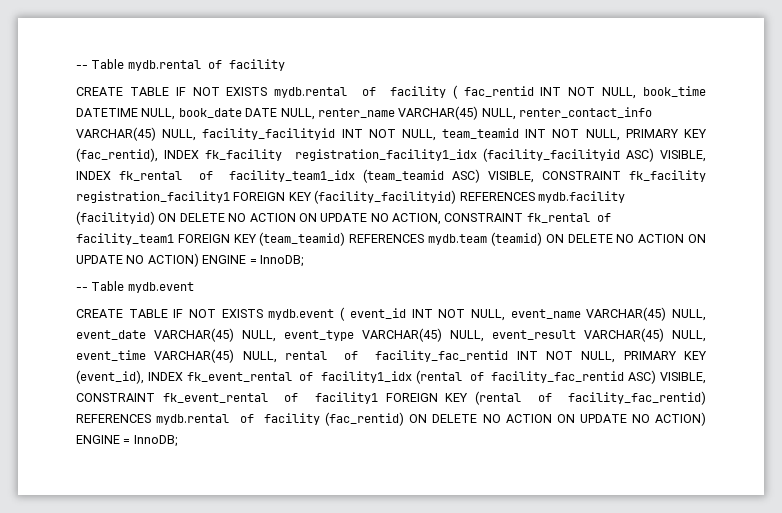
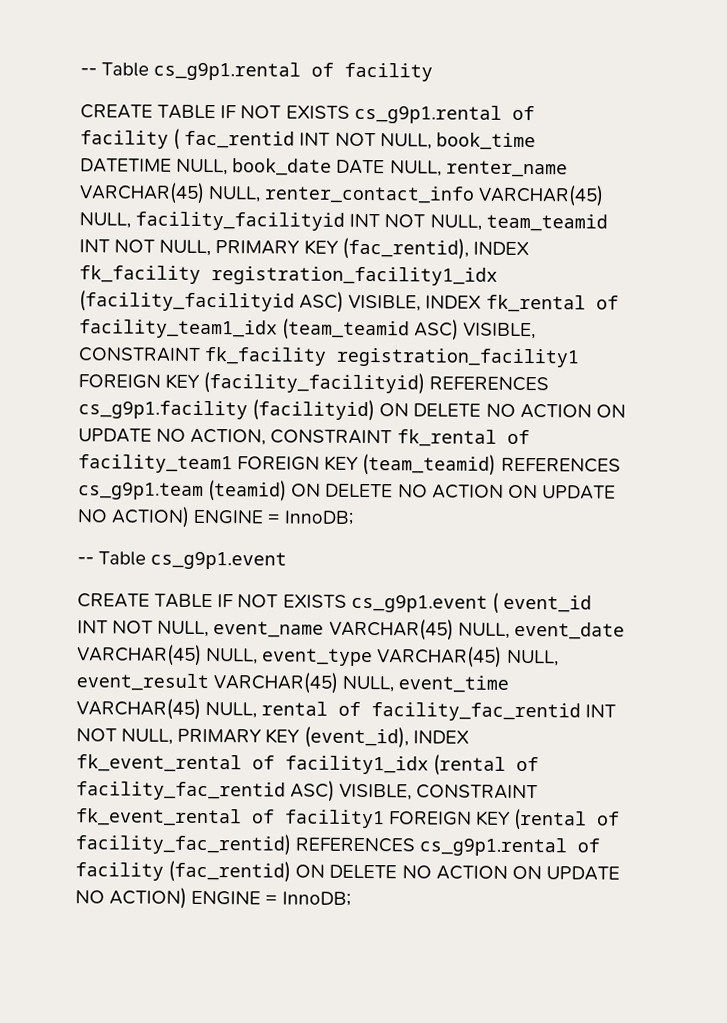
- -- Table mydb.rental of facility
+ -- Table cs_g9p1.rental of facility
- CREATE TABLE IF NOT EXISTS mydb.rental of facility ( fac_rentid INT NOT NULL, book_time DATETIME NULL, book_date DATE NULL, renter_name VARCHAR(45) NULL, renter_contact_info VARCHAR(45) NULL, facility_facilityid INT NOT NULL, team_teamid INT NOT NULL, PRIMARY KEY (fac_rentid), INDEX fk_facility registration_facility1_idx (facility_facilityid ASC) VISIBLE, INDEX fk_rental of facility_team1_idx (team_teamid ASC) VISIBLE, CONSTRAINT fk_facility registration_facility1 FOREIGN KEY (facility_facilityid) REFERENCES mydb.facility (facilityid) ON DELETE NO ACTION ON UPDATE NO ACTION, CONSTRAINT fk_rental of facility_team1 FOREIGN KEY (team_teamid) REFERENCES mydb.team (teamid) ON DELETE NO ACTION ON UPDATE NO ACTION) ENGINE = InnoDB;
+ CREATE TABLE IF NOT EXISTS cs_g9p1.rental of facility ( fac_rentid INT NOT NULL, book_time DATETIME NULL, book_date DATE NULL, renter_name VARCHAR(45) NULL, renter_contact_info VARCHAR(45) NULL, facility_facilityid INT NOT NULL, team_teamid INT NOT NULL, PRIMARY KEY (fac_rentid), INDEX fk_facility registration_facility1_idx (facility_facilityid ASC) VISIBLE, INDEX fk_rental of facility_team1_idx (team_teamid ASC) VISIBLE, CONSTRAINT fk_facility registration_facility1 FOREIGN KEY (facility_facilityid) REFERENCES cs_g9p1.facility (facilityid) ON DELETE NO ACTION ON UPDATE NO ACTION, CONSTRAINT fk_rental of facility_team1 FOREIGN KEY (team_teamid) REFERENCES cs_g9p1.team (teamid) ON DELETE NO ACTION ON UPDATE NO ACTION) ENGINE = InnoDB;
- -- Table mydb.event
- CREATE TABLE IF NOT EXISTS mydb.event ( event_id INT NOT NULL, event_name VARCHAR(45) NULL, event_date VARCHAR(45) NULL, event_type VARCHAR(45) NULL, event_result VARCHAR(45) NULL, event_time VARCHAR(45) NULL, rental of facility_fac_rentid INT NOT NULL, PRIMARY KEY (event_id), INDEX fk_event_rental of facility1_idx (rental of facility_fac_rentid ASC) VISIBLE, CONSTRAINT fk_event_rental of facility1 FOREIGN KEY (rental of facility_fac_rentid) REFERENCES mydb.rental of facility (fac_rentid) ON DELETE NO ACTION ON UPDATE NO ACTION) ENGINE = InnoDB;
+ -- Table cs_g9p1.event
+ CREATE TABLE IF NOT EXISTS cs_g9p1.event ( event_id INT NOT NULL, event_name VARCHAR(45) NULL, event_date VARCHAR(45) NULL, event_type VARCHAR(45) NULL, event_result VARCHAR(45) NULL, event_time VARCHAR(45) NULL, rental of facility_fac_rentid INT NOT NULL, PRIMARY KEY (event_id), INDEX fk_event_rental of facility1_idx (rental of facility_fac_rentid ASC) VISIBLE, CONSTRAINT fk_event_rental of facility1 FOREIGN KEY (rental of facility_fac_rentid) REFERENCES cs_g9p1.rental of facility (fac_rentid) ON DELETE NO ACTION ON UPDATE NO ACTION) ENGINE = InnoDB;

